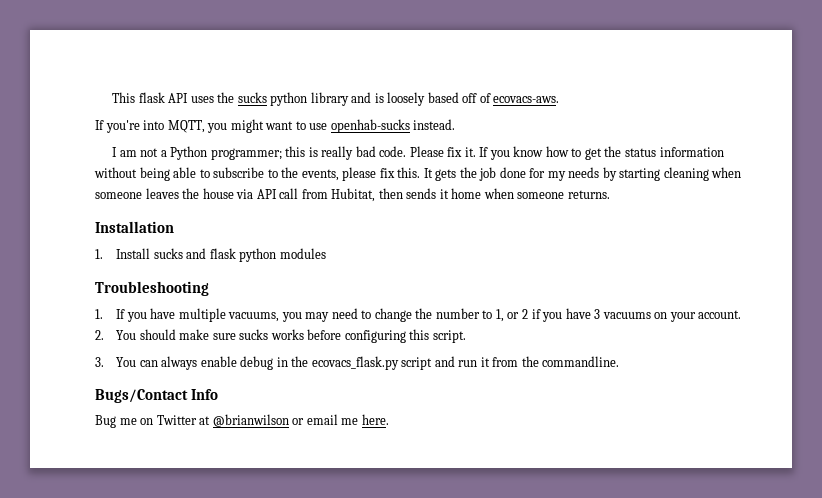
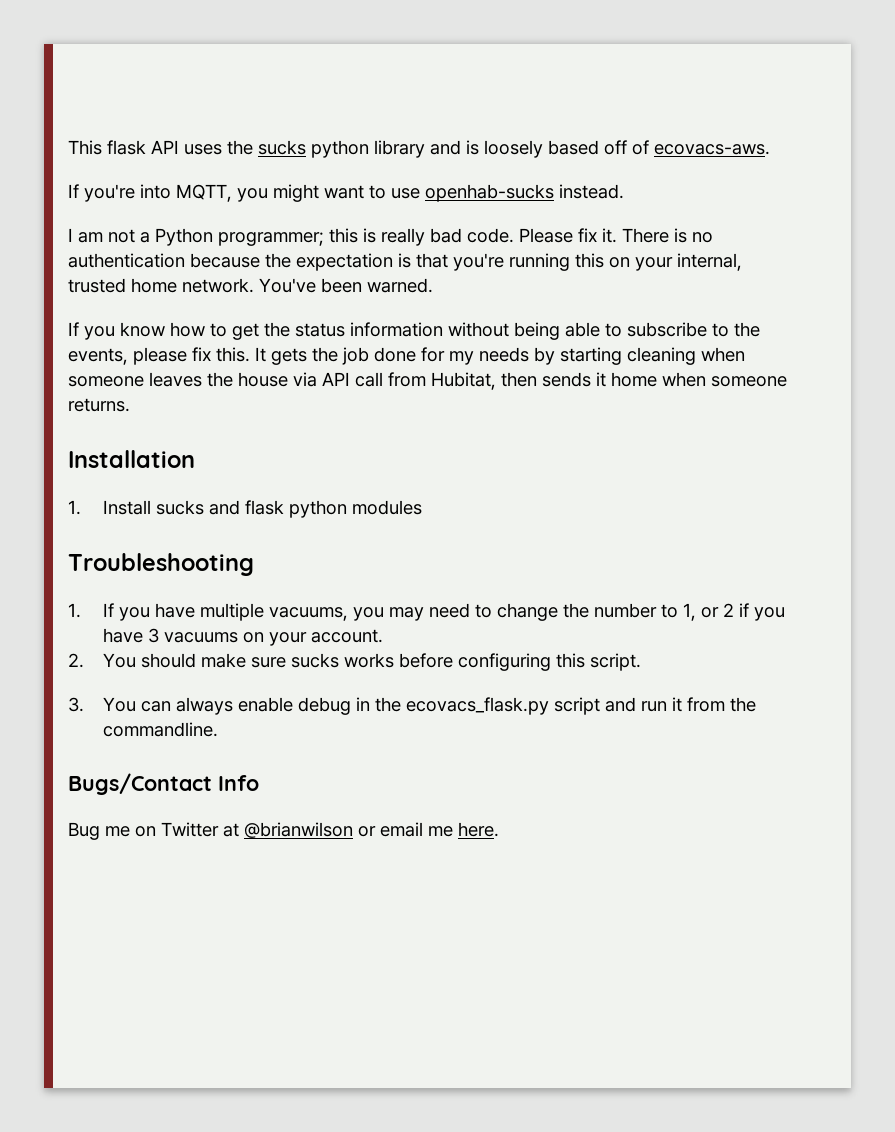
- Please fix it. If you know how to get the status information without being able to subscribe to the events, please fix this.
+ Please fix it. There is no authentication because the expectation is that you're running this on your internal, trusted home network. You've been warned.
+ If you know how to get the status information without being able to subscribe to the events, please fix this.

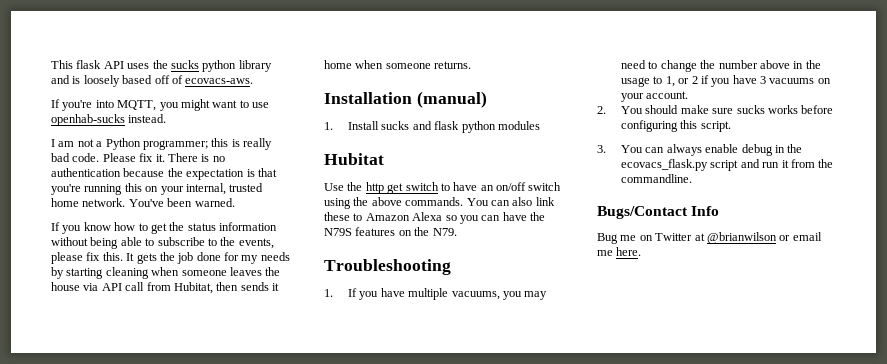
- Installation
+ Installation (manual)
+ Hubitat
+ Use the http get switch to have an on/off switch using the above commands. You can also link these to Amazon Alexa so you can have the N79S features on the N79.
- 1. If you have multiple vacuums, you may need to change the number to 1, or 2 if you have 3 vacuums on your account.
+ 1. If you have multiple vacuums, you may need to change the number above in the usage to 1, or 2 if you have 3 vacuums on your account.

